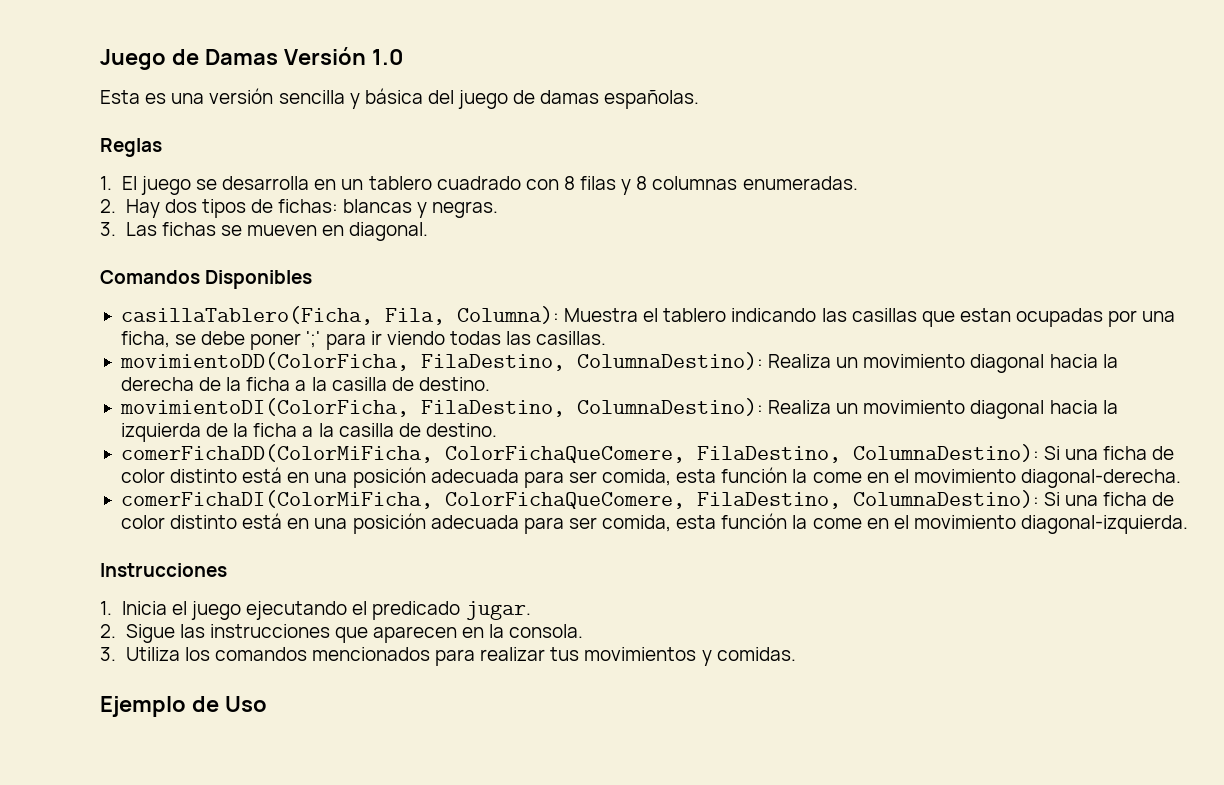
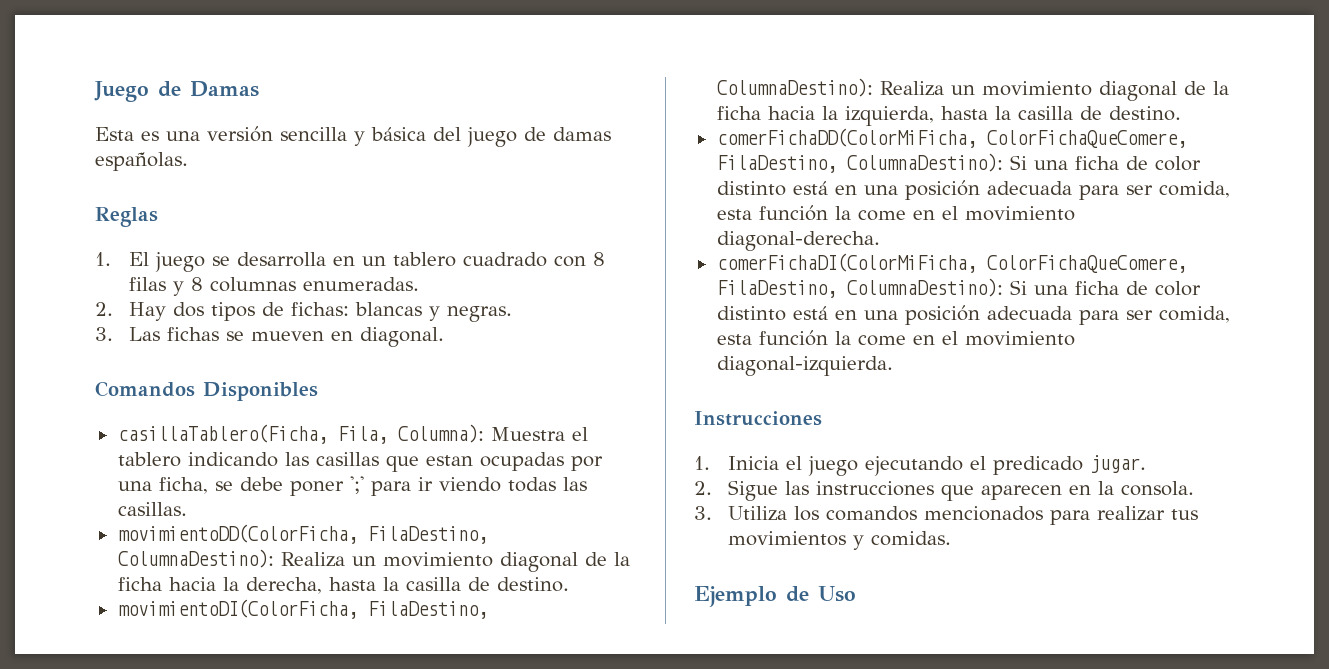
- Juego de Damas Versión 1.0
+ Juego de Damas
- movimientoDD(ColorFicha, FilaDestino, ColumnaDestino): Realiza un movimiento diagonal hacia la derecha de la ficha a la casilla de destino.
+ movimientoDD(ColorFicha, FilaDestino, ColumnaDestino): Realiza un movimiento diagonal de la ficha hacia la derecha, hasta la casilla de destino.
- movimientoDI(ColorFicha, FilaDestino, ColumnaDestino): Realiza un movimiento diagonal hacia la izquierda de la ficha a la casilla de destino.
+ movimientoDI(ColorFicha, FilaDestino, ColumnaDestino): Realiza un movimiento diagonal de la ficha hacia la izquierda, hasta la casilla de destino.

